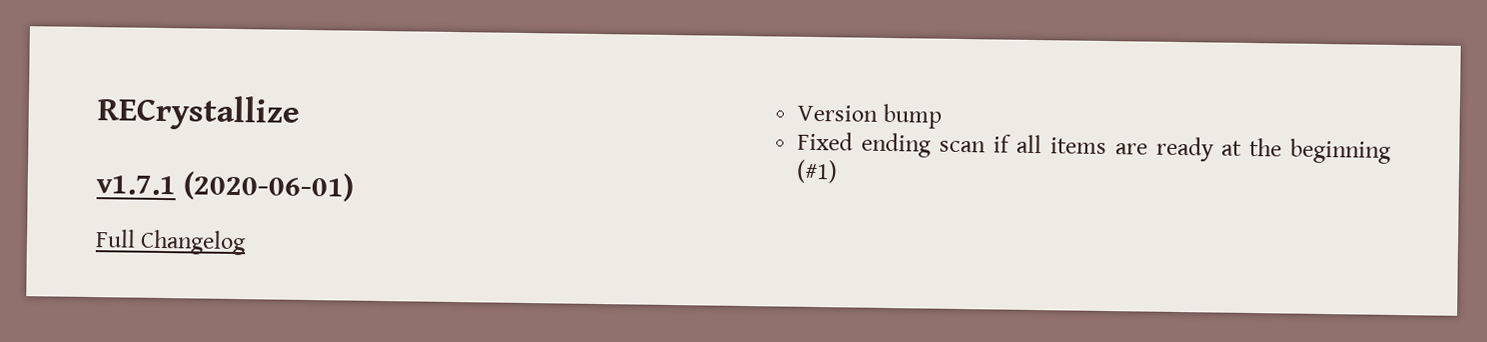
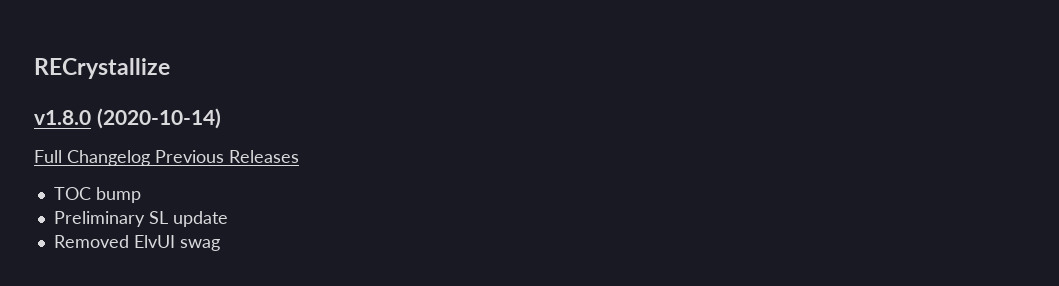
- v1.7.1 (2020-06-01)
+ v1.8.0 (2020-10-14)
- Full Changelog
- Version bump
- Fixed ending scan if all items are ready at the beginning (#1)
+ Full Changelog Previous Releases
+ TOC bump
+ Preliminary SL update
+ Removed ElvUI swag

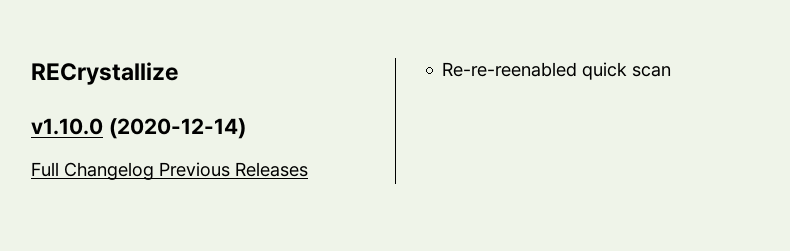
- v1.8.0 (2020-10-14)
+ v1.10.0 (2020-12-14)
- TOC bump
- Preliminary SL update
- Removed ElvUI swag
+ Re-re-reenabled quick scan

